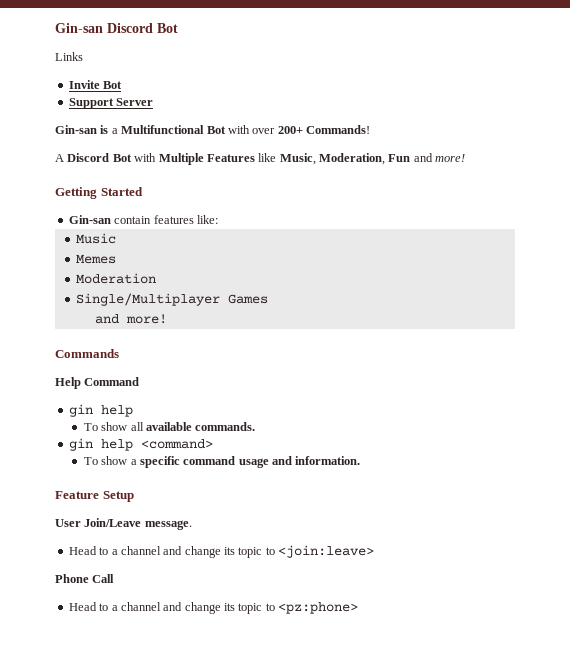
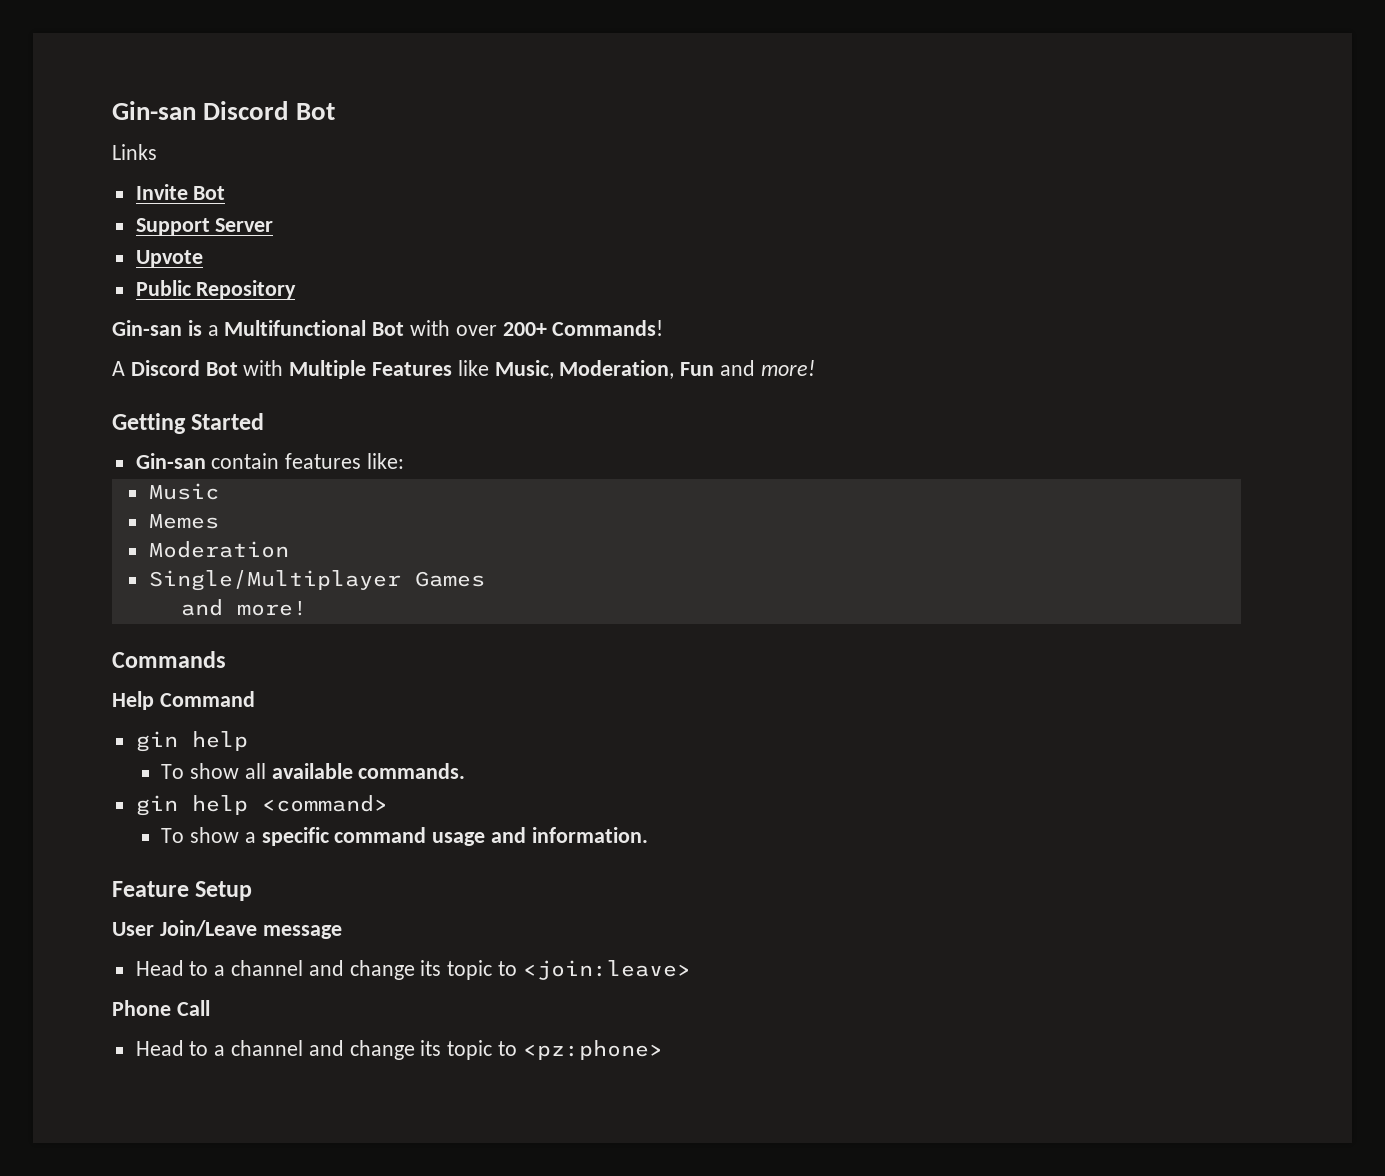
+ Upvote
+ Public Repository
- User Join/Leave message.
+ User Join/Leave message

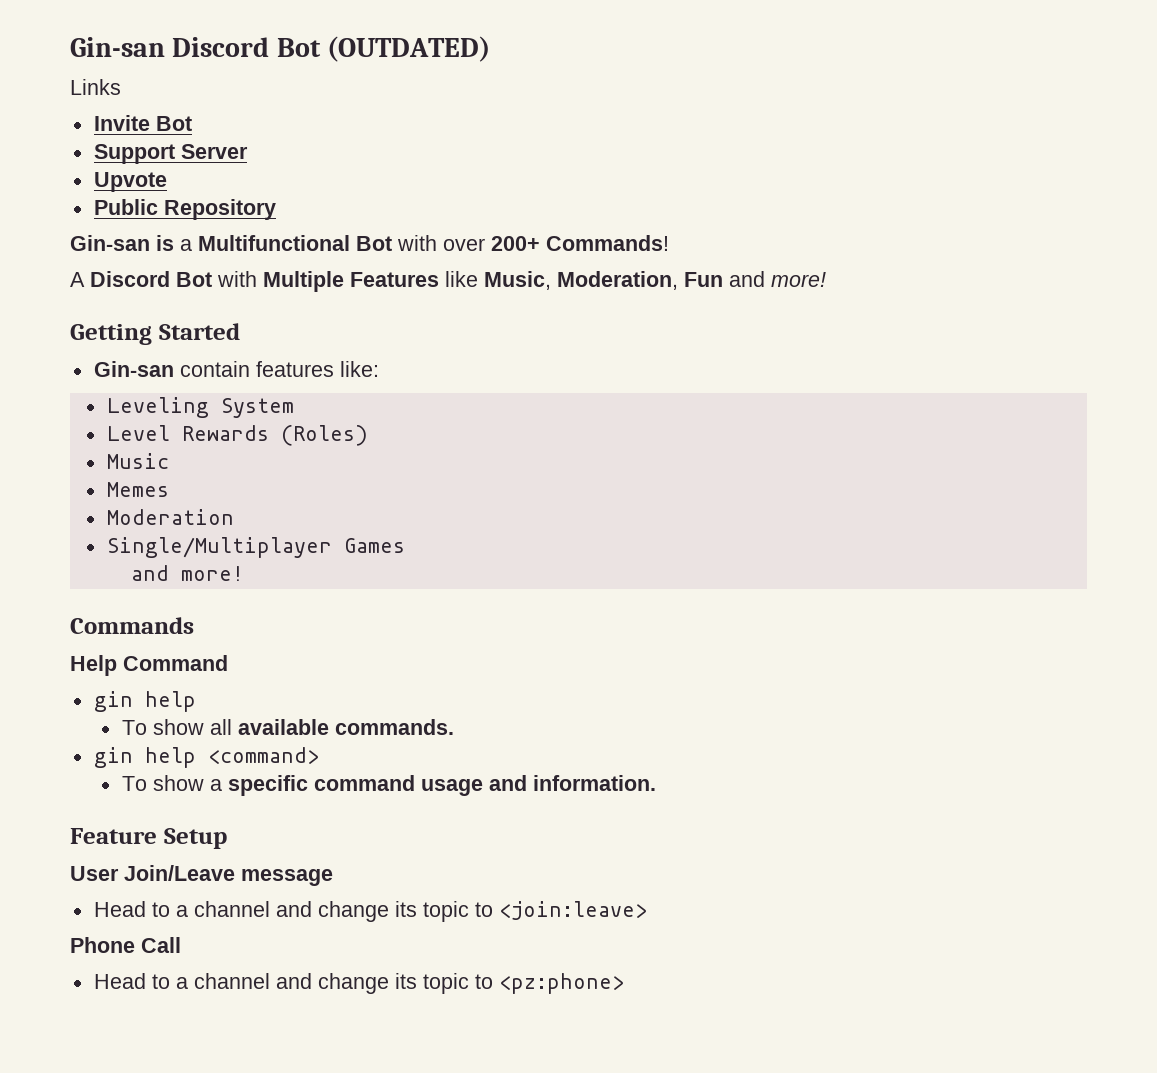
- Gin-san Discord Bot
+ Gin-san Discord Bot (OUTDATED)
+ Leveling System
+ Level Rewards (Roles)

